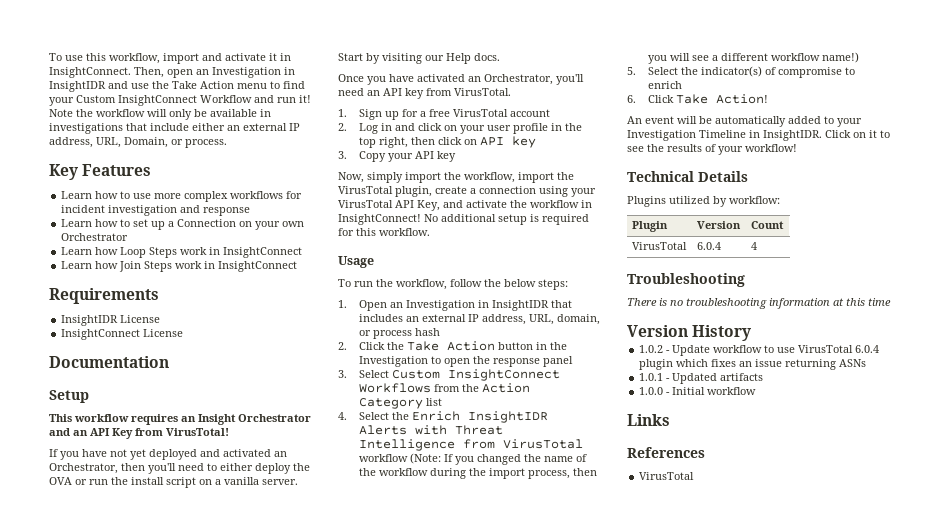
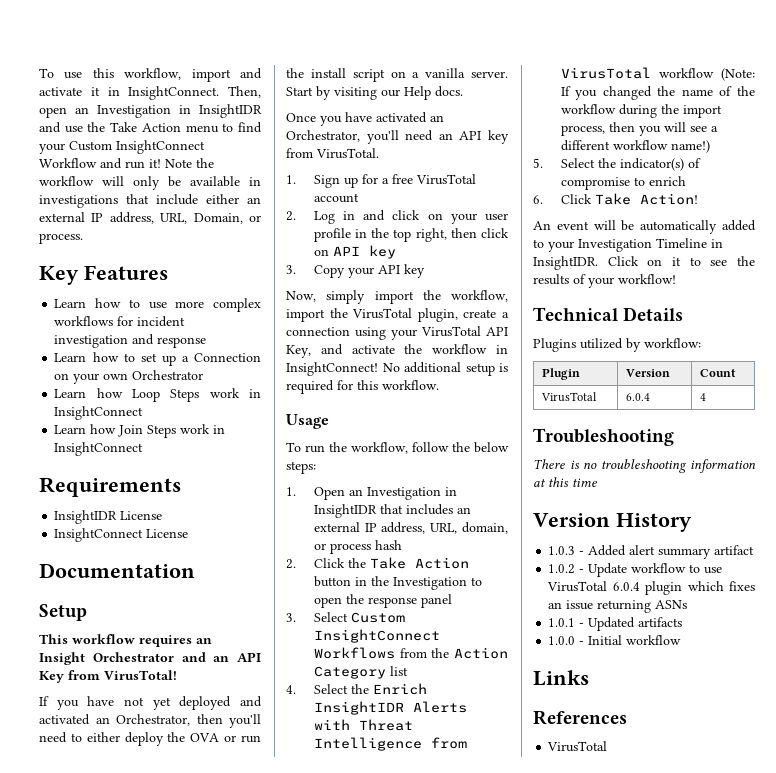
+ 1.0.3 - Added alert summary artifact

